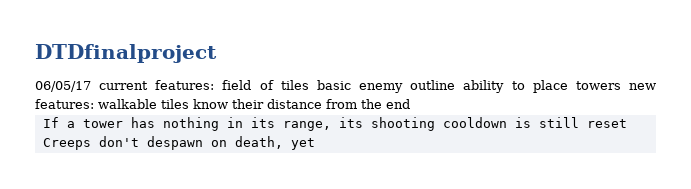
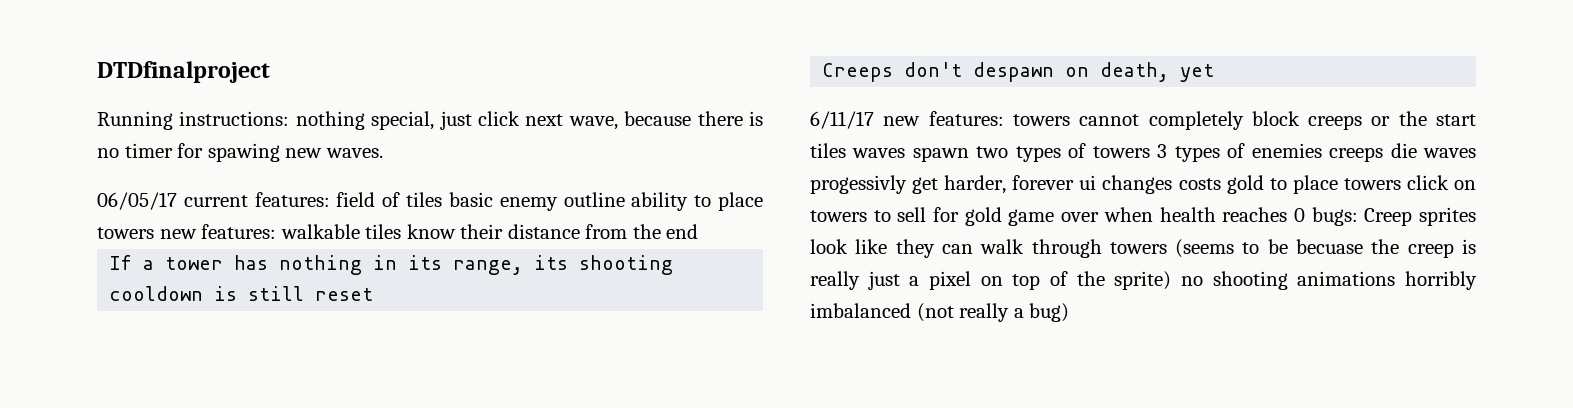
+ Running instructions: nothing special, just click next wave, because there is no timer for spawing new waves.
+ 6/11/17 new features: towers cannot completely block creeps or the start tiles waves spawn two types of towers 3 types of enemies creeps die waves progessivly get harder, forever ui changes costs gold to place towers click on towers to sell for gold game over when health reaches 0 bugs: Creep sprites look like they can walk through towers (seems to be becuase the creep is really just a pixel on top of the sprite) no shooting animations horribly imbalanced (not really a bug)

